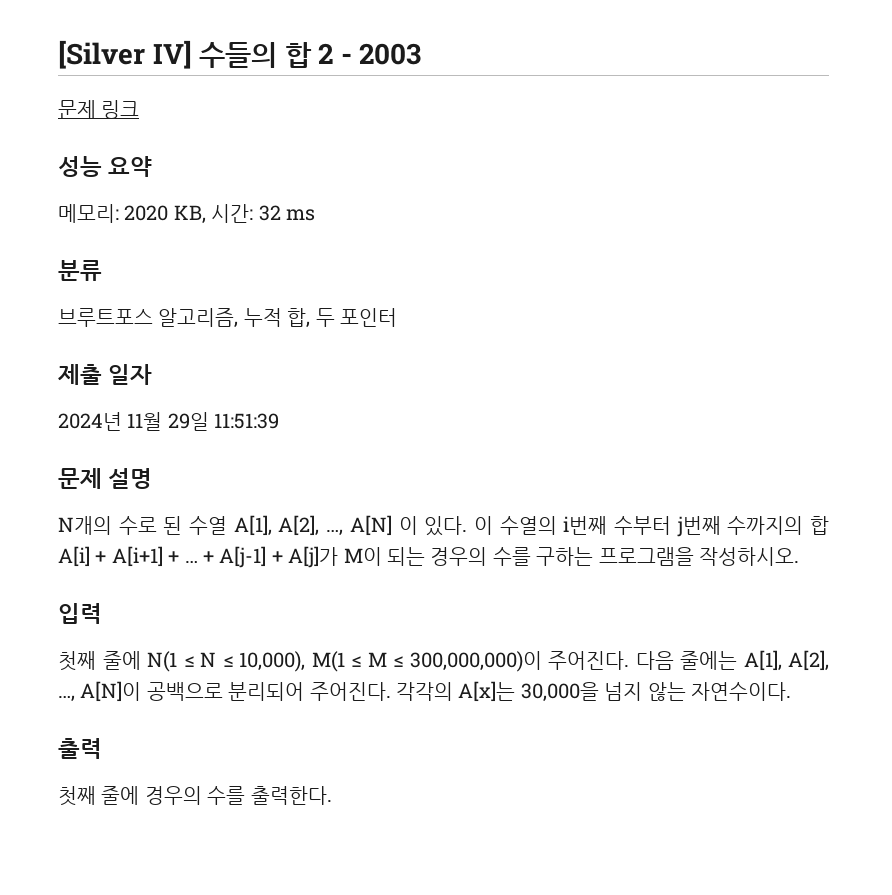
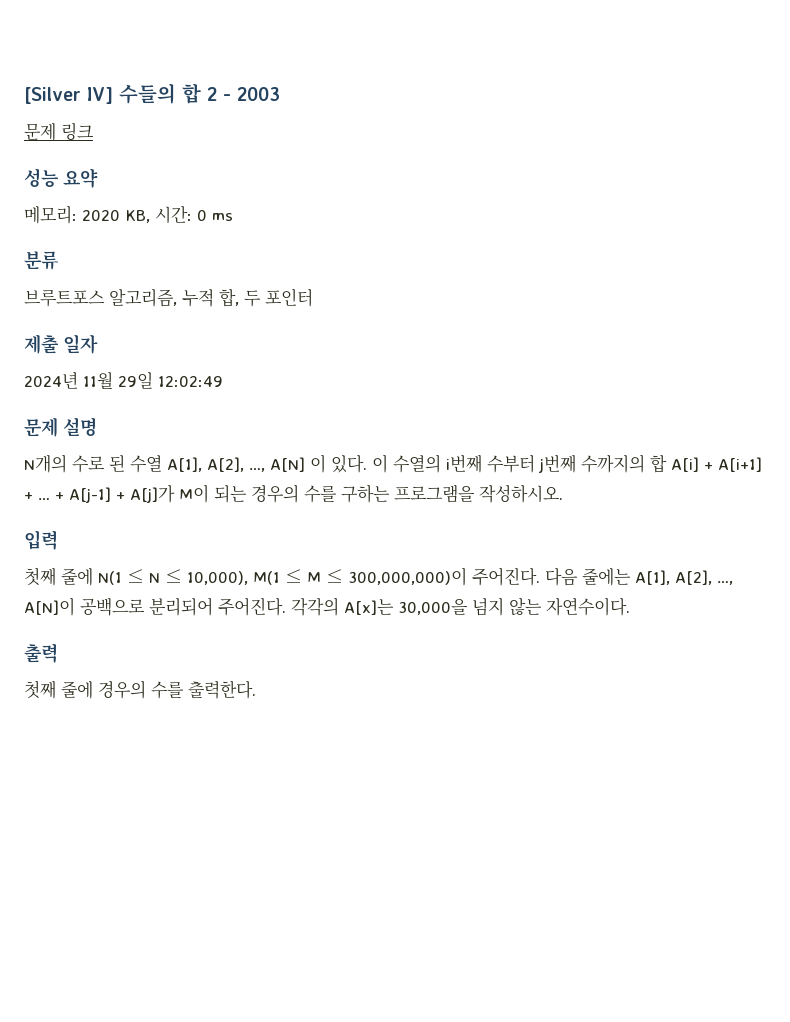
- 메모리: 2020 KB, 시간: 32 ms
+ 메모리: 2020 KB, 시간: 0 ms
- 2024년 11월 29일 11:51:39
+ 2024년 11월 29일 12:02:49

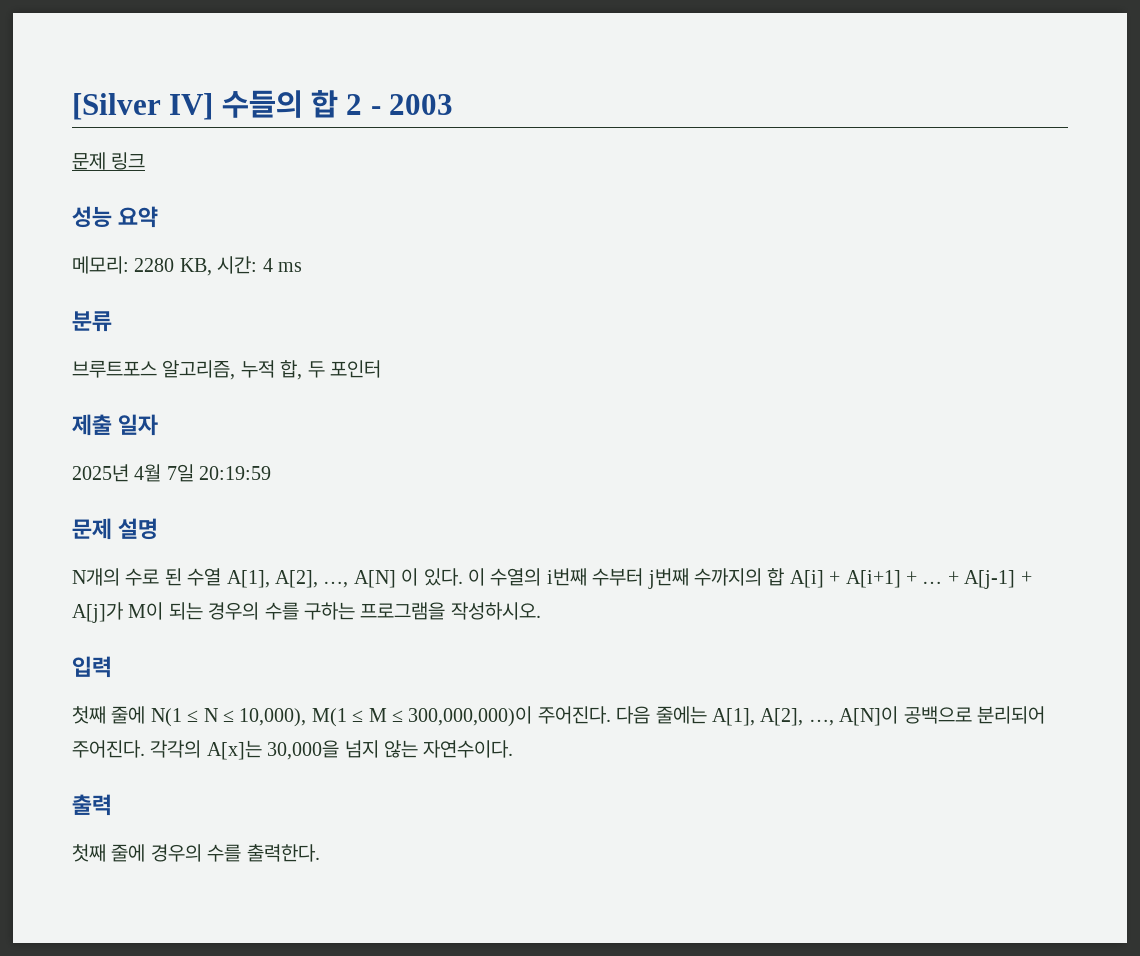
- 메모리: 2020 KB, 시간: 0 ms
+ 메모리: 2280 KB, 시간: 4 ms
- 2024년 11월 29일 12:02:49
+ 2025년 4월 7일 20:19:59

